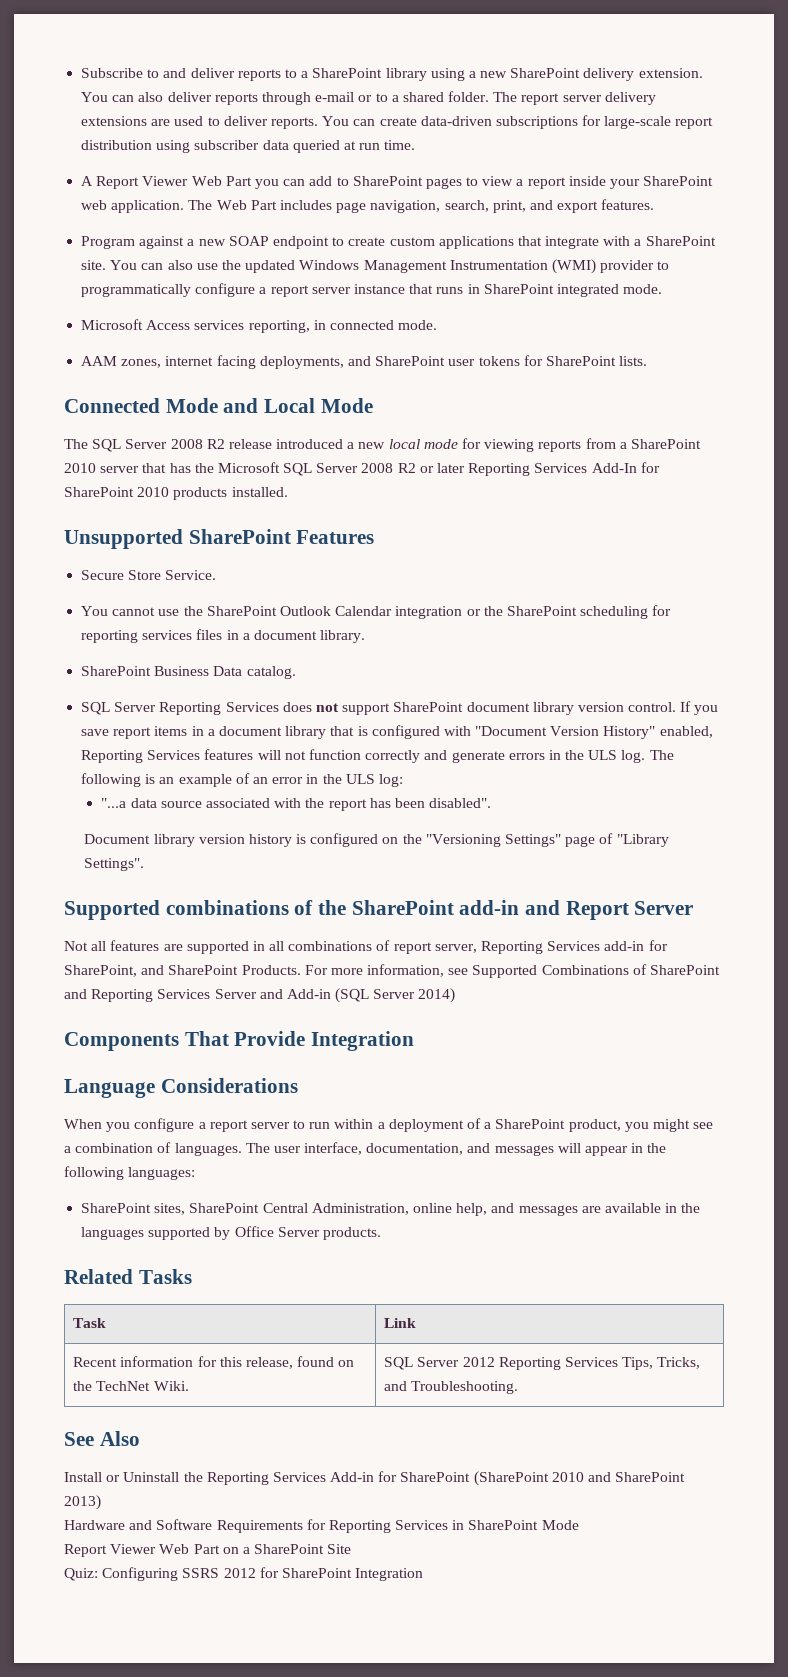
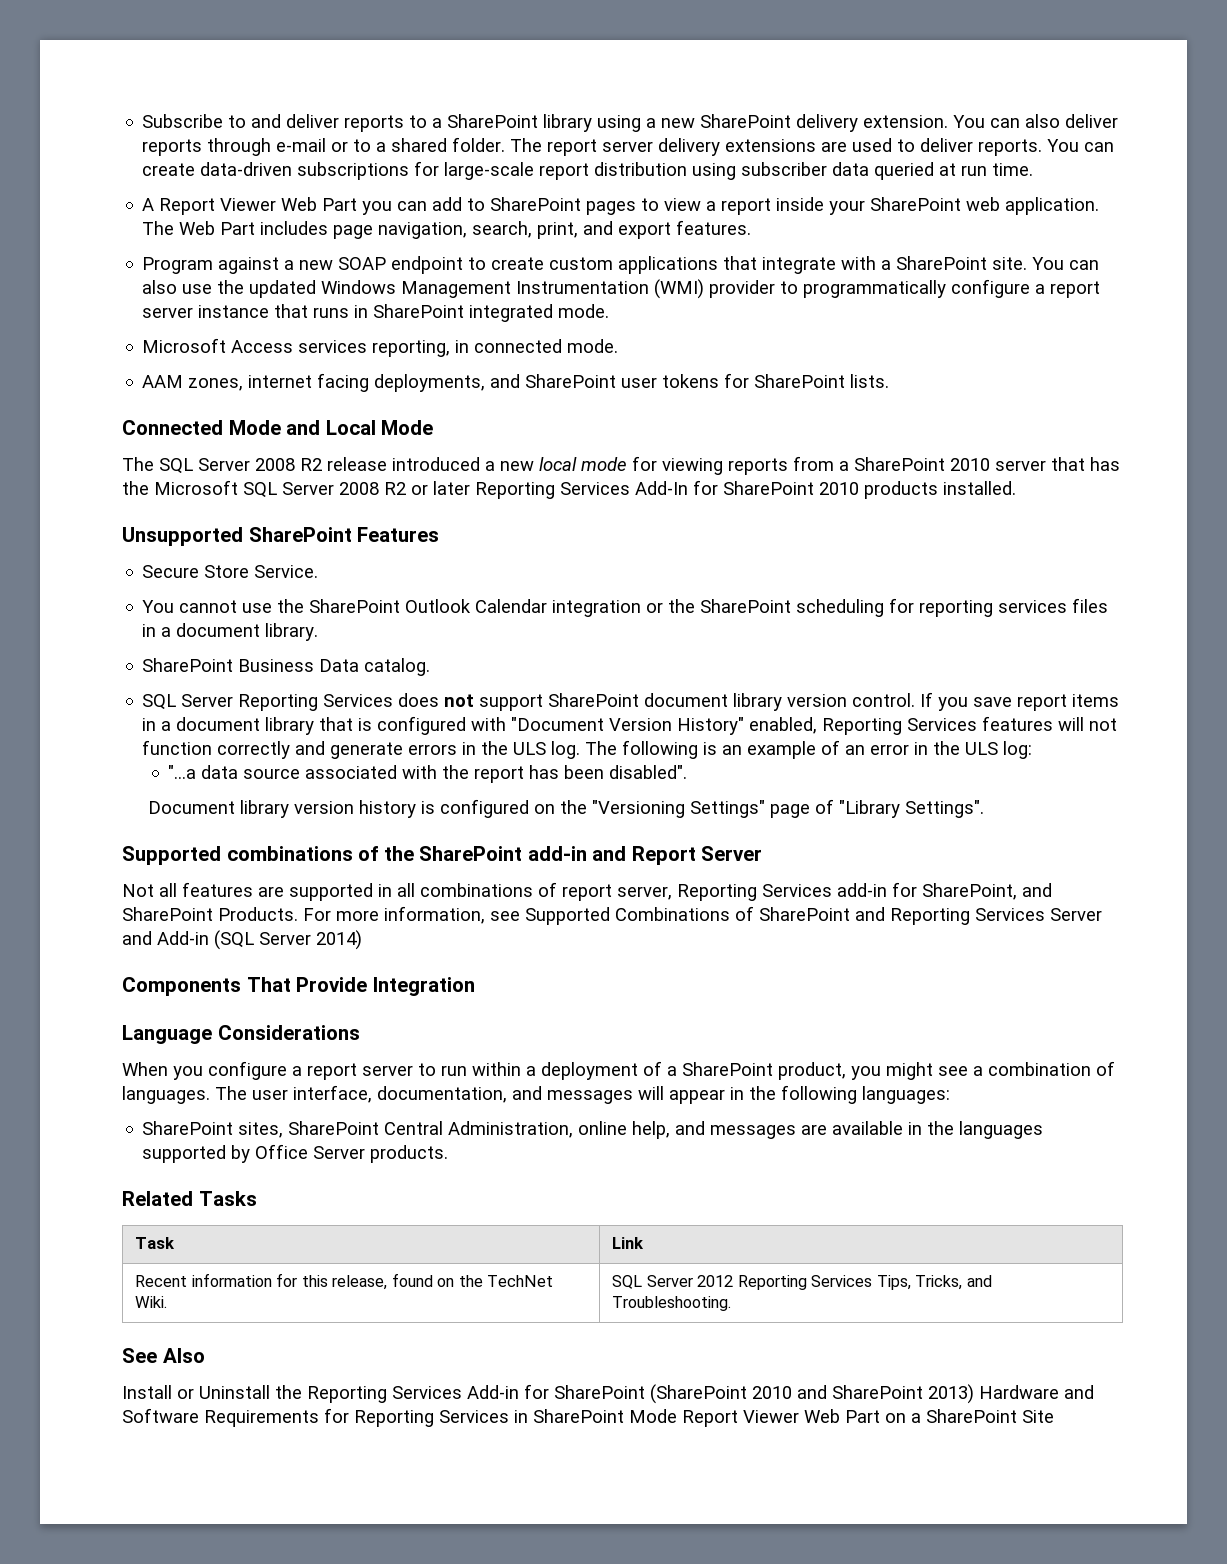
- Install or Uninstall the Reporting Services Add-in for SharePoint (SharePoint 2010 and SharePoint 2013)
- Hardware and Software Requirements for Reporting Services in SharePoint Mode
- Report Viewer Web Part on a SharePoint Site
+ Install or Uninstall the Reporting Services Add-in for SharePoint (SharePoint 2010 and SharePoint 2013) Hardware and Software Requirements for Reporting Services in SharePoint Mode Report Viewer Web Part on a SharePoint Site
- Quiz: Configuring SSRS 2012 for SharePoint Integration

